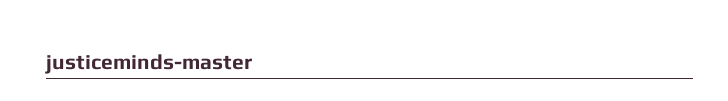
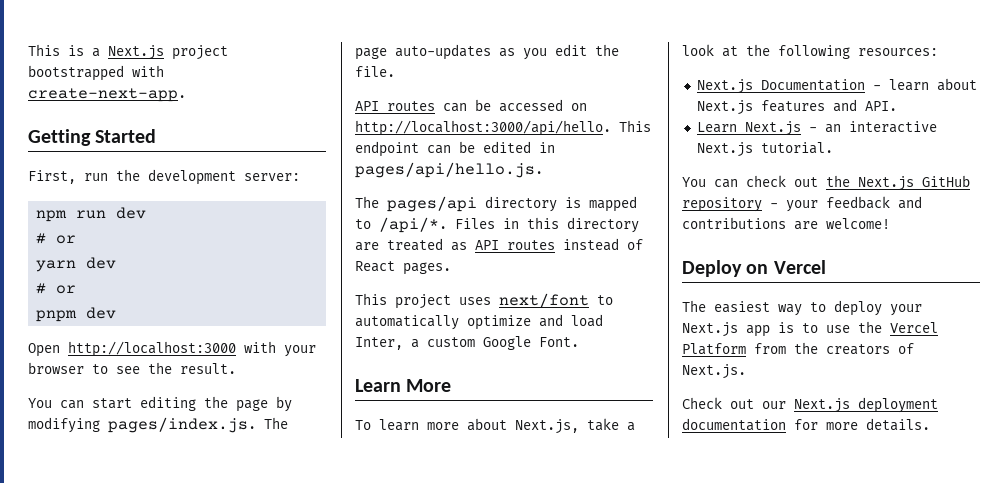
- justiceminds-master
+ This is a Next.js project bootstrapped with create-next-app.
+ Getting Started
+ First, run the development server:
+ npm run dev
+ # or
+ yarn dev
+ # or
+ pnpm dev
+ Open http://localhost:3000 with your browser to see the result.
+ You can start editing the page by modifying pages/index.js. The page auto-updates as you edit the file.
+ API routes can be accessed on http://localhost:3000/api/hello. This endpoint can be edited in pages/api/hello.js.
+ The pages/api directory is mapped to /api/*. Files in this directory are treated as API routes instead of React pages.
+ This project uses next/font to automatically optimize and load Inter, a custom Google Font.
+ Learn More
+ To learn more about Next.js, take a look at the following resources:
+ Next.js Documentation - learn about Next.js features and API.
+ Learn Next.js - an interactive Next.js tutorial.
+ You can check out the Next.js GitHub repository - your feedback and contributions are welcome!
+ Deploy on Vercel
+ The easiest way to deploy your Next.js app is to use the Vercel Platform from the creators of Next.js.
+ Check out our Next.js deployment documentation for more details.

